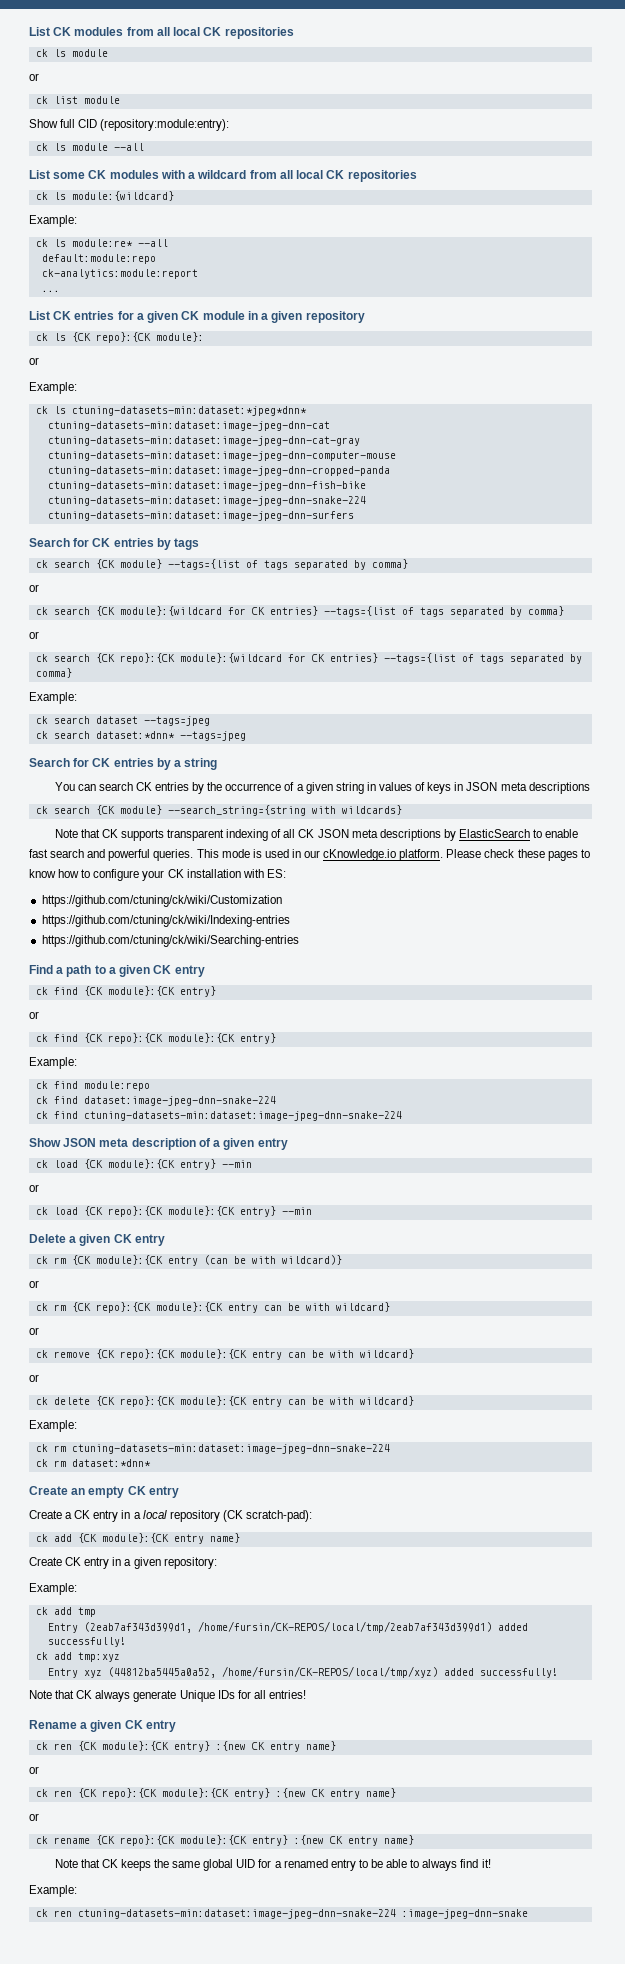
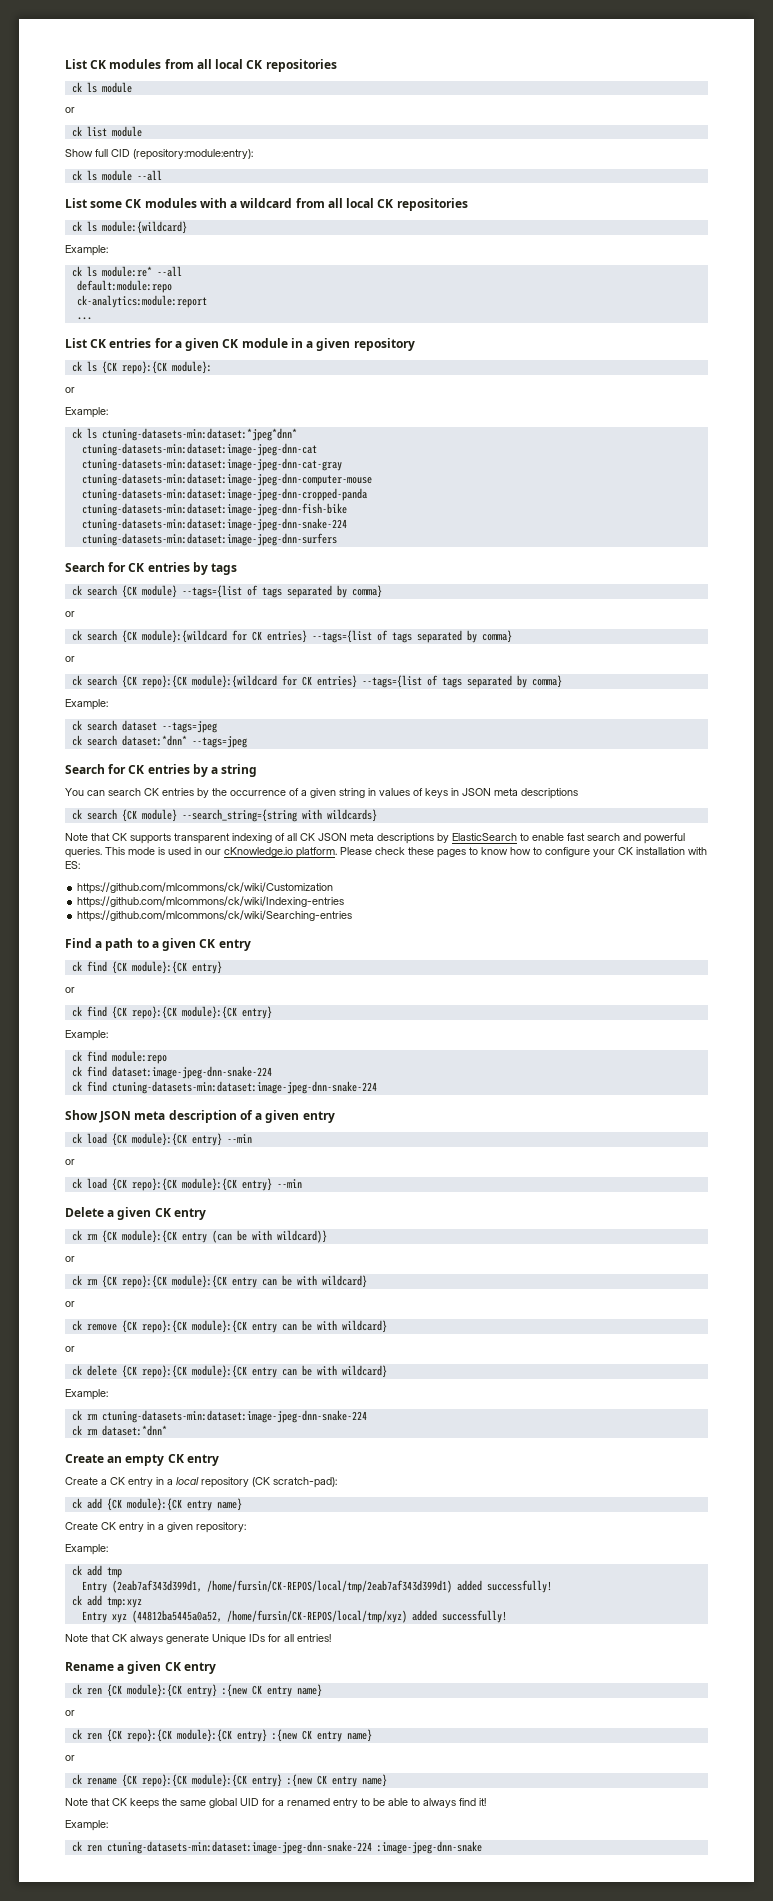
- https://github.com/ctuning/ck/wiki/Customization
- https://github.com/ctuning/ck/wiki/Indexing-entries
- https://github.com/ctuning/ck/wiki/Searching-entries
+ https://github.com/mlcommons/ck/wiki/Customization
+ https://github.com/mlcommons/ck/wiki/Indexing-entries
+ https://github.com/mlcommons/ck/wiki/Searching-entries

